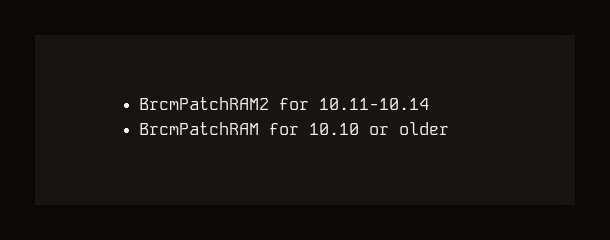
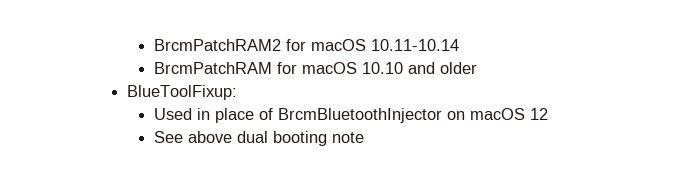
- BrcmPatchRAM2 for 10.11-10.14
+ BrcmPatchRAM2 for macOS 10.11-10.14
- BrcmPatchRAM for 10.10 or older
+ BrcmPatchRAM for macOS 10.10 and older
+ BlueToolFixup:
+ Used in place of BrcmBluetoothInjector on macOS 12
+ See above dual booting note

